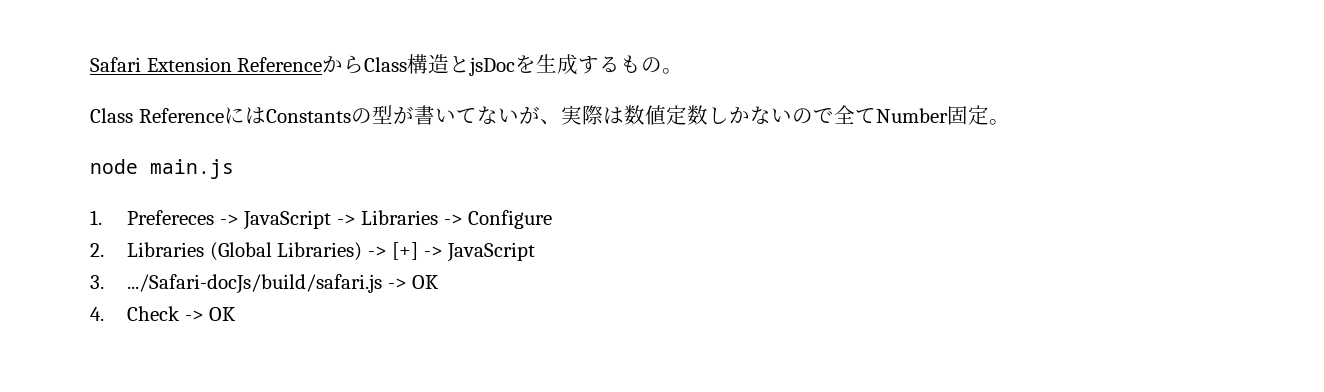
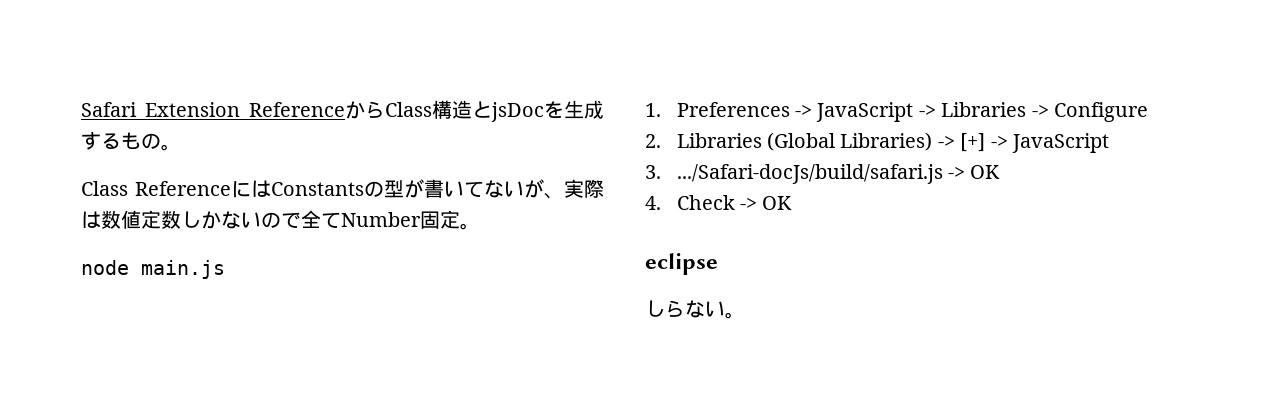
- 1. Prefereces -> JavaScript -> Libraries -> Configure
+ 1. Preferences -> JavaScript -> Libraries -> Configure
+ eclipse
+ しらない。

